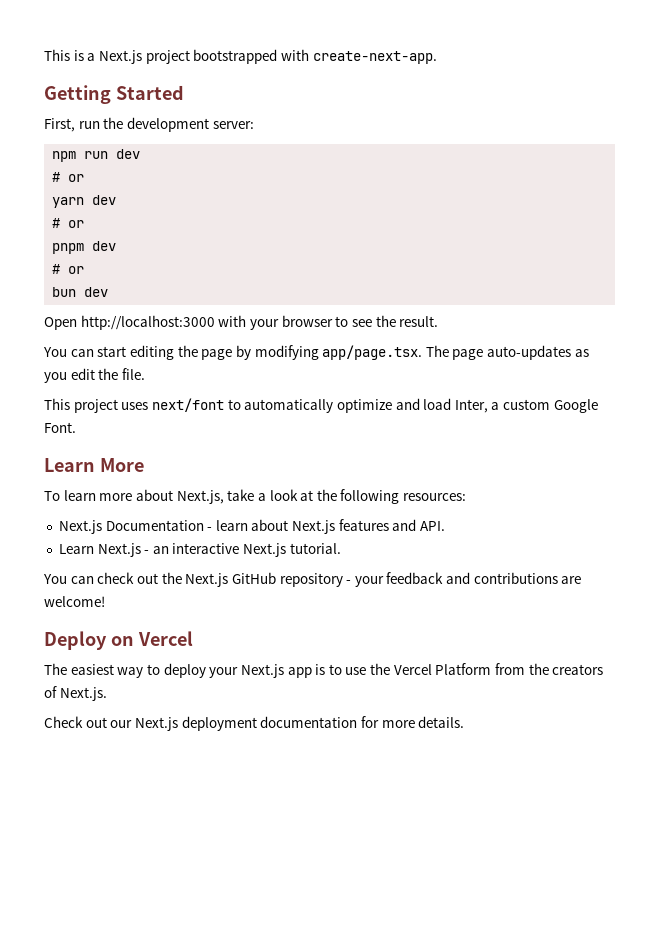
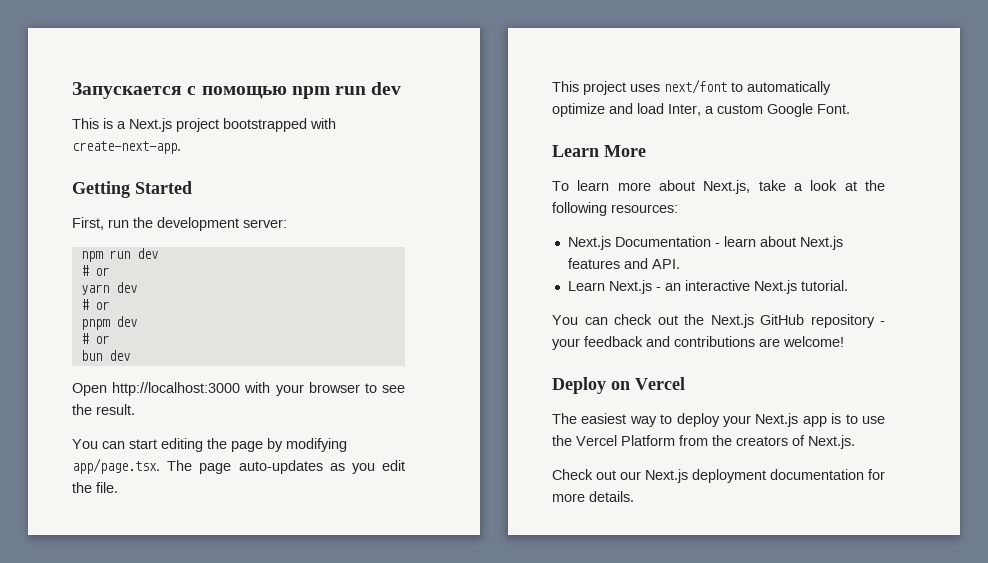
+ Запускается с помощью npm run dev

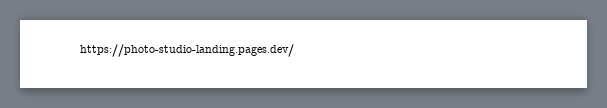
- Запускается с помощью npm run dev
- This is a Next.js project bootstrapped with create-next-app.
- Getting Started
- First, run the development server:
- npm run dev
- # or
- yarn dev
- # or
- pnpm dev
- # or
- bun dev
- Open http://localhost:3000 with your browser to see the result.
- You can start editing the page by modifying app/page.tsx. The page auto-updates as you edit the file.
- This project uses next/font to automatically optimize and load Inter, a custom Google Font.
- Learn More
- To learn more about Next.js, take a look at the following resources:
- Next.js Documentation - learn about Next.js features and API.
- Learn Next.js - an interactive Next.js tutorial.
- You can check out the Next.js GitHub repository - your feedback and contributions are welcome!
- Deploy on Vercel
- The easiest way to deploy your Next.js app is to use the Vercel Platform from the creators of Next.js.
- Check out our Next.js deployment documentation for more details.
+ https://photo-studio-landing.pages.dev/

